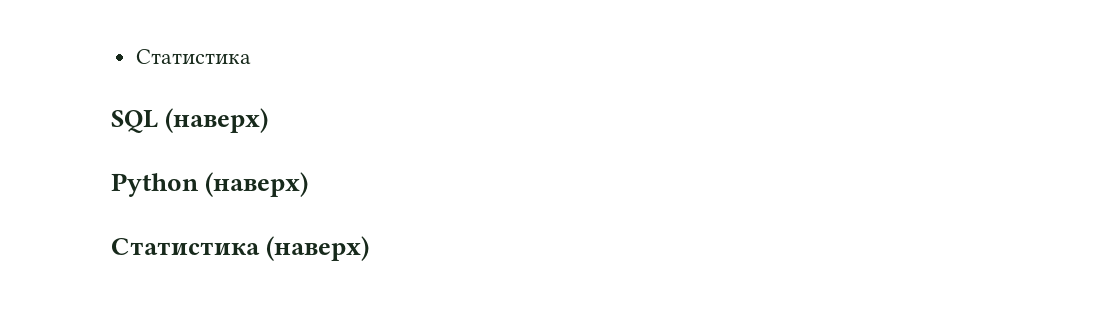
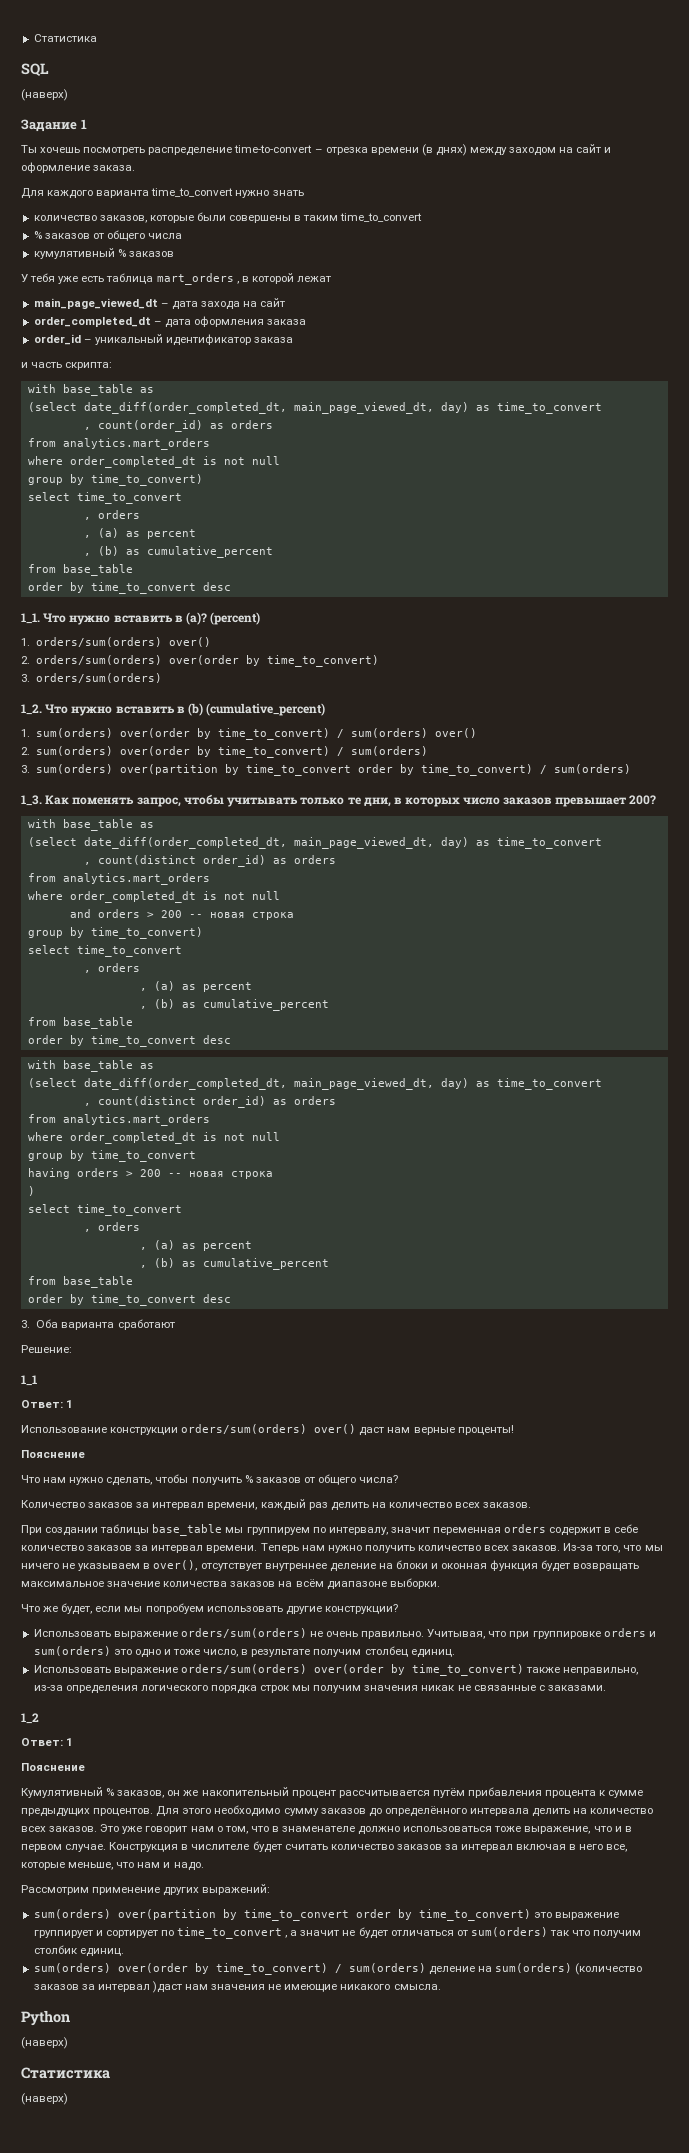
- SQL (наверх)
+ SQL
+ (наверх)
+ Задание 1
+ Ты хочешь посмотреть распределение time-to-convert – отрезка времени (в днях) между заходом на сайт и оформление заказа.
+ Для каждого варианта time_to_convert нужно знать
+ количество заказов, которые были совершены в таким time_to_convert
+ % заказов от общего числа
+ кумулятивный % заказов
+ У тебя уже есть таблица mart_orders , в которой лежат
+ main_page_viewed_dt – дата захода на сайт
+ order_completed_dt – дата оформления заказа
+ order_id – уникальный идентификатор заказа
+ и часть скрипта:
+ with base_table as
+ (select date_diff(order_completed_dt, main_page_viewed_dt, day) as time_to_convert
+ , count(order_id) as orders
+ from analytics.mart_orders
+ where order_completed_dt is not null
+ group by time_to_convert)
+ select time_to_convert
+ , orders
+ , (a) as percent
+ , (b) as cumulative_percent
+ from base_table
+ order by time_to_convert desc
+ 1_1. Что нужно вставить в (a)? (percent)
+ 1. orders/sum(orders) over()
+ 2. orders/sum(orders) over(order by time_to_convert)
+ 3. orders/sum(orders)
+ 1_2. Что нужно вставить в (b) (cumulative_percent)
+ 1. sum(orders) over(order by time_to_convert) / sum(orders) over()
+ 2. sum(orders) over(order by time_to_convert) / sum(orders)
+ 3. sum(orders) over(partition by time_to_convert order by time_to_convert) / sum(orders)
+ 1_3. Как поменять запрос, чтобы учитывать только те дни, в которых число заказов превышает 200?
+ with base_table as
+ (select date_diff(order_completed_dt, main_page_viewed_dt, day) as time_to_convert
+ , count(distinct order_id) as orders
+ from analytics.mart_orders
+ where order_completed_dt is not null
+ and orders > 200 -- новая строка
+ group by time_to_convert)
+ select time_to_convert
+ , orders
+ , (a) as percent
+ , (b) as cumulative_percent
+ from base_table
+ order by time_to_convert desc
+ with base_table as
+ (select date_diff(order_completed_dt, main_page_viewed_dt, day) as time_to_convert
+ , count(distinct order_id) as orders
+ from analytics.mart_orders
+ where order_completed_dt is not null
+ group by time_to_convert
+ having orders > 200 -- новая строка
+ )
+ select time_to_convert
+ , orders
+ , (a) as percent
+ , (b) as cumulative_percent
+ from base_table
+ order by time_to_convert desc
+ 3. Оба варианта сработают
+ Решение:
+ 1_1
+ Ответ: 1
+ Использование конструкции orders/sum(orders) over() даст нам верные проценты!
+ Пояснение
+ Что нам нужно сделать, чтобы получить % заказов от общего числа?
+ Количество заказов за интервал времени, каждый раз делить на количество всех заказов.
+ При создании таблицы base_table мы группируем по интервалу, значит переменная orders содержит в себе количество заказов за интервал времени. Теперь нам нужно получить количество всех заказов. Из-за того, что мы ничего не указываем в over(), отсутствует внутреннее деление на блоки и оконная функция будет возвращать максимальное значение количества заказов на всём диапазоне выборки.
+ Что же будет, если мы попробуем использовать другие конструкции?
+ Использовать выражение orders/sum(orders) не очень правильно. Учитывая, что при группировке orders и sum(orders) это одно и тоже число, в результате получим столбец единиц.
+ Использовать выражение orders/sum(orders) over(order by time_to_convert) также неправильно, из-за определения логического порядка строк мы получим значения никак не связанные с заказами.
+ 1_2
+ Ответ: 1
+ Пояснение
+ Кумулятивный % заказов, он же накопительный процент рассчитывается путём прибавления процента к сумме предыдущих процентов. Для этого необходимо сумму заказов до определённого интервала делить на количество всех заказов. Это уже говорит нам о том, что в знаменателе должно использоваться тоже выражение, что и в первом случае. Конструкция в числителе будет считать количество заказов за интервал включая в него все, которые меньше, что нам и надо.
+ Рассмотрим применение других выражений:
+ sum(orders) over(partition by time_to_convert order by time_to_convert) это выражение группирует и сортирует по time_to_convert , а значит не будет отличаться от sum(orders) так что получим столбик единиц.
+ sum(orders) over(order by time_to_convert) / sum(orders) деление на sum(orders) (количество заказов за интервал )даст нам значения не имеющие никакого смысла.
- Python (наверх)
- Статистика (наверх)
+ Python
+ (наверх)
+ Статистика
+ (наверх)

